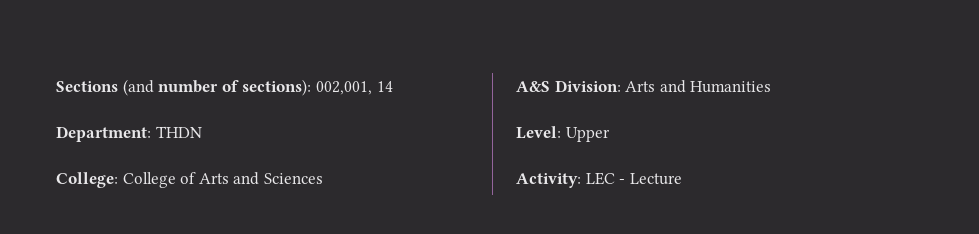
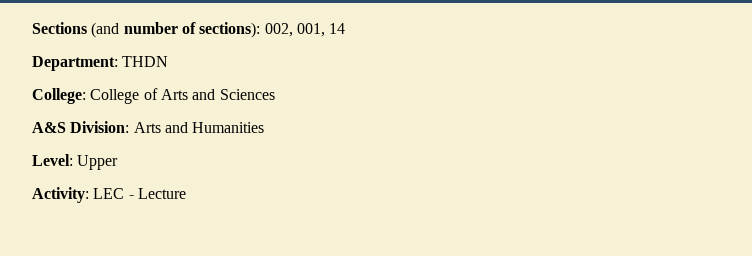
- Sections (and number of sections): 002,001, 14
+ Sections (and number of sections): 002, 001, 14

